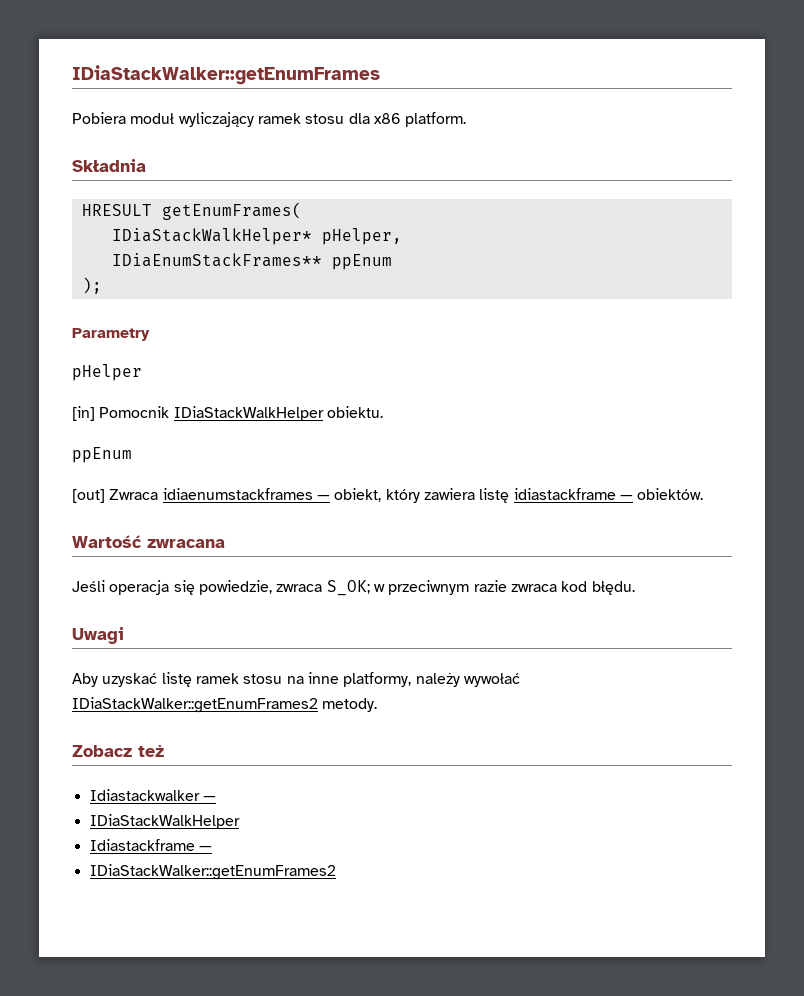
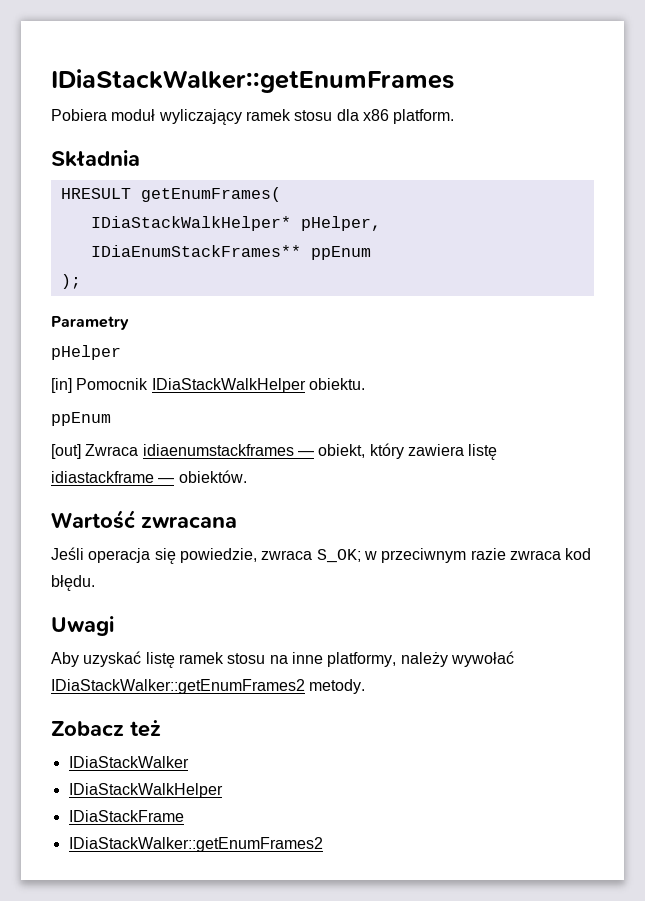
- Idiastackwalker —
+ IDiaStackWalker
- Idiastackframe —
+ IDiaStackFrame

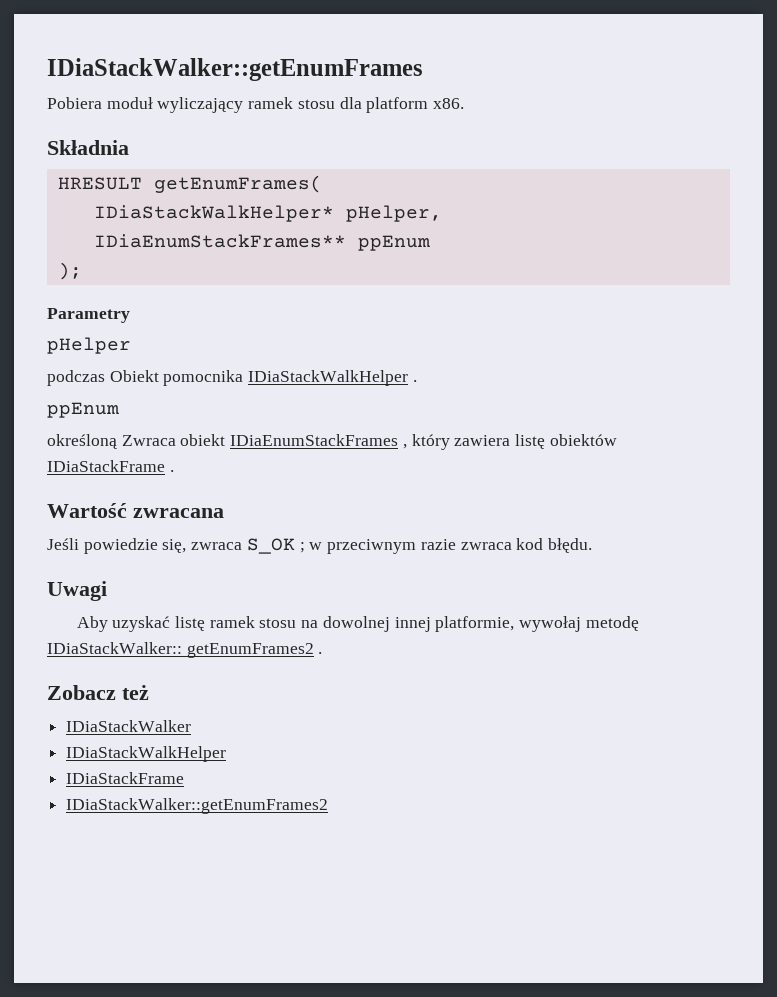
- Pobiera moduł wyliczający ramek stosu dla x86 platform.
+ Pobiera moduł wyliczający ramek stosu dla platform x86.
- [in] Pomocnik IDiaStackWalkHelper obiektu.
+ podczas Obiekt pomocnika IDiaStackWalkHelper .
  ppEnum
- [out] Zwraca idiaenumstackframes — obiekt, który zawiera listę idiastackframe — obiektów.
+ określoną Zwraca obiekt IDiaEnumStackFrames , który zawiera listę obiektów IDiaStackFrame .
  Wartość zwracana
- Jeśli operacja się powiedzie, zwraca S_OK; w przeciwnym razie zwraca kod błędu.
+ Jeśli powiedzie się, zwraca S_OK ; w przeciwnym razie zwraca kod błędu.
- Aby uzyskać listę ramek stosu na inne platformy, należy wywołać IDiaStackWalker::getEnumFrames2 metody.
+ Aby uzyskać listę ramek stosu na dowolnej innej platformie, wywołaj metodę IDiaStackWalker:: getEnumFrames2 .

